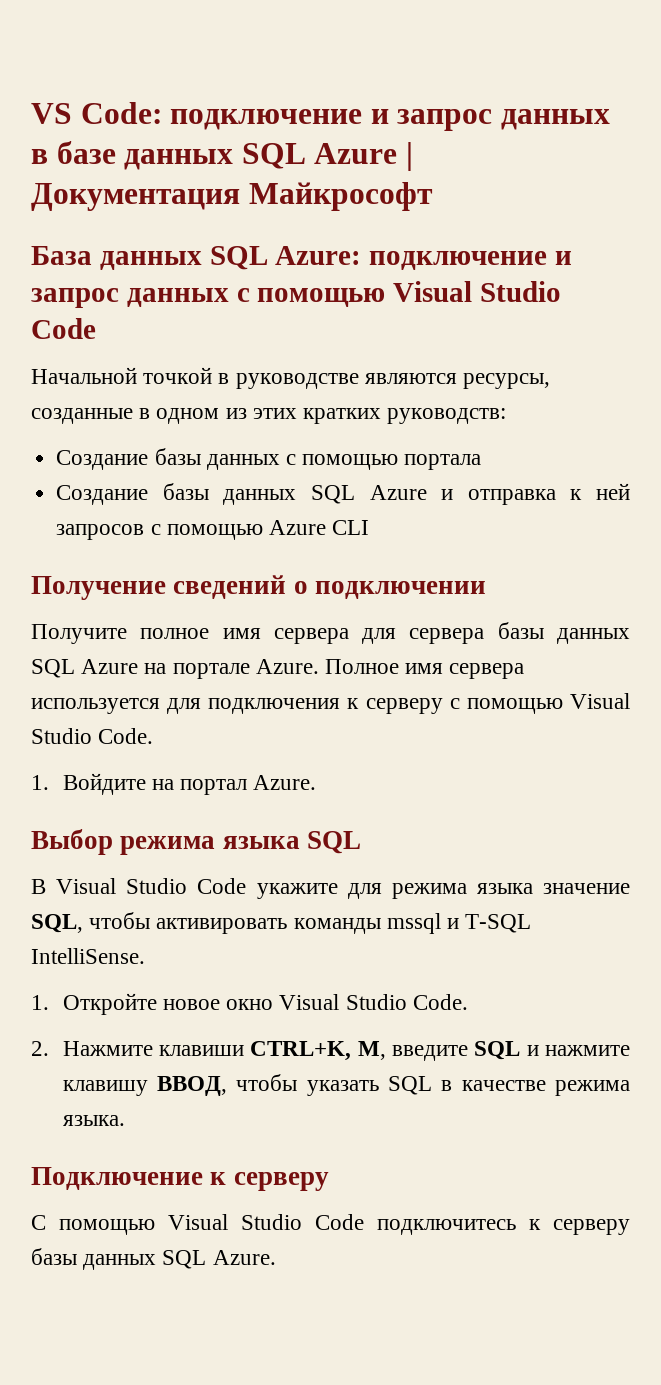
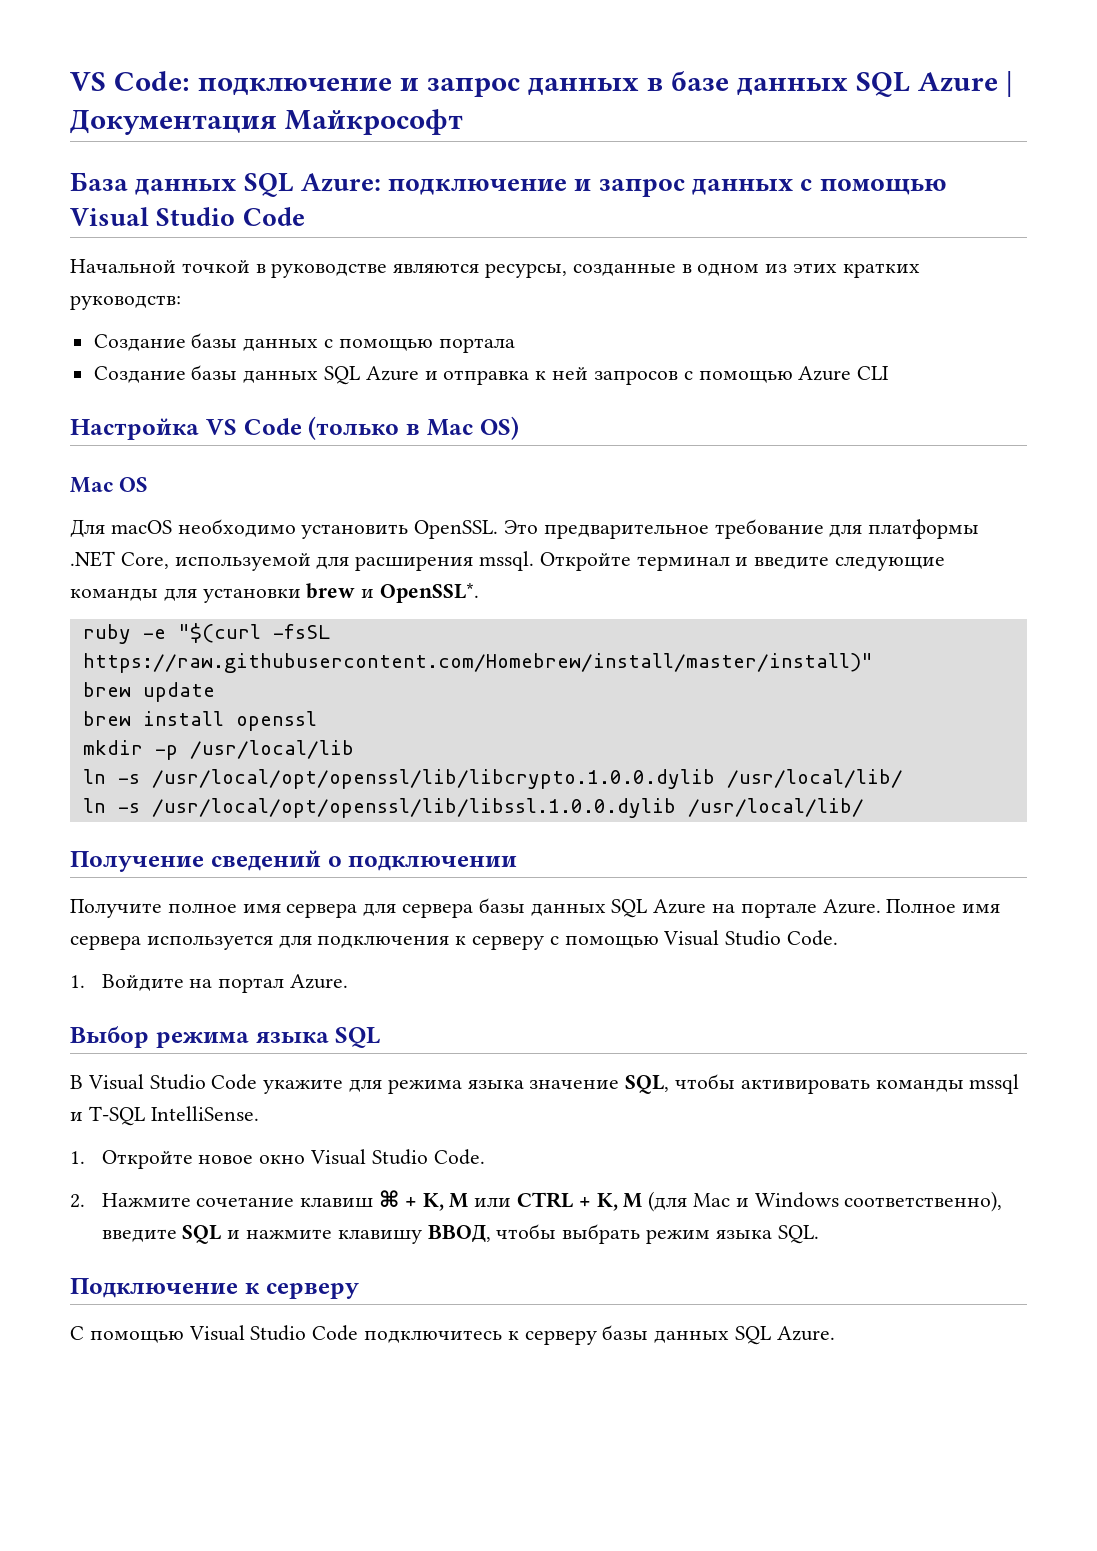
+ Настройка VS Code (только в Mac OS)
+ Mac OS
+ Для macOS необходимо установить OpenSSL. Это предварительное требование для платформы .NET Core, используемой для расширения mssql. Откройте терминал и введите следующие команды для установки brew и OpenSSL*.
+ ruby -e "$(curl -fsSL https://raw.githubusercontent.com/Homebrew/install/master/install)"
+ brew update
+ brew install openssl
+ mkdir -p /usr/local/lib
+ ln -s /usr/local/opt/openssl/lib/libcrypto.1.0.0.dylib /usr/local/lib/
+ ln -s /usr/local/opt/openssl/lib/libssl.1.0.0.dylib /usr/local/lib/
- 2. Нажмите клавиши CTRL+K, M, введите SQL и нажмите клавишу ВВОД, чтобы указать SQL в качестве режима языка.
+ 2. Нажмите сочетание клавиш ⌘ + K, M или CTRL + K, M (для Mac и Windows соответственно), введите SQL и нажмите клавишу ВВОД, чтобы выбрать режим языка SQL.

